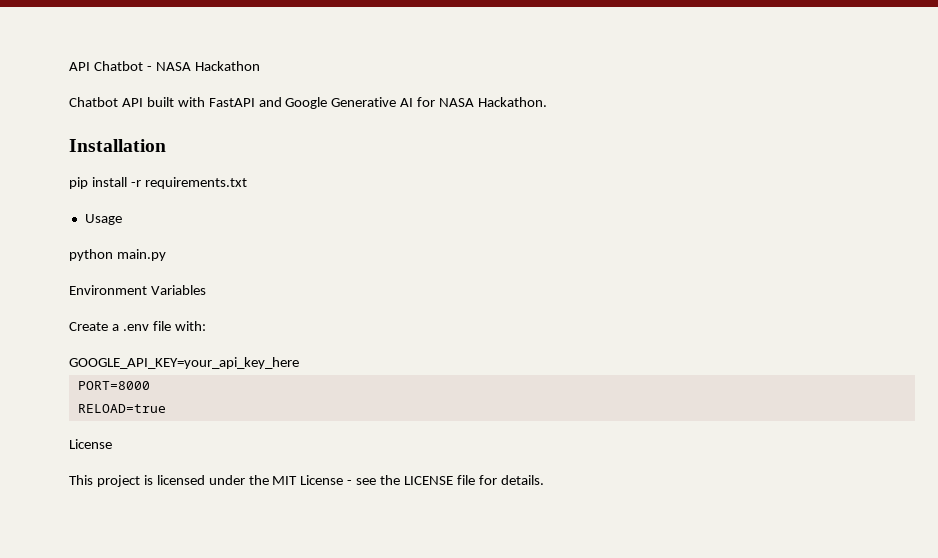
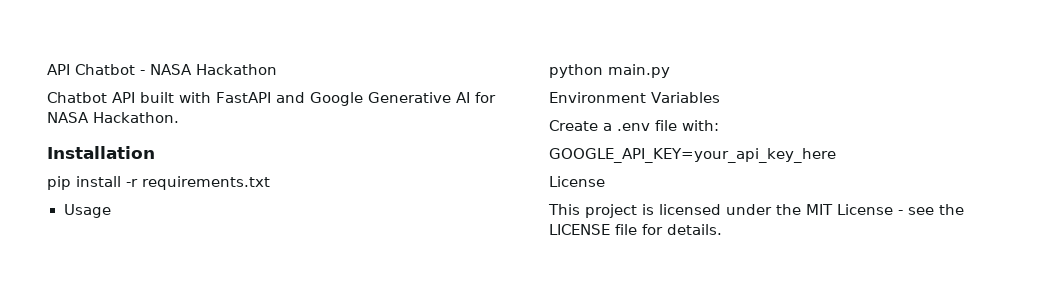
- PORT=8000
- RELOAD=true

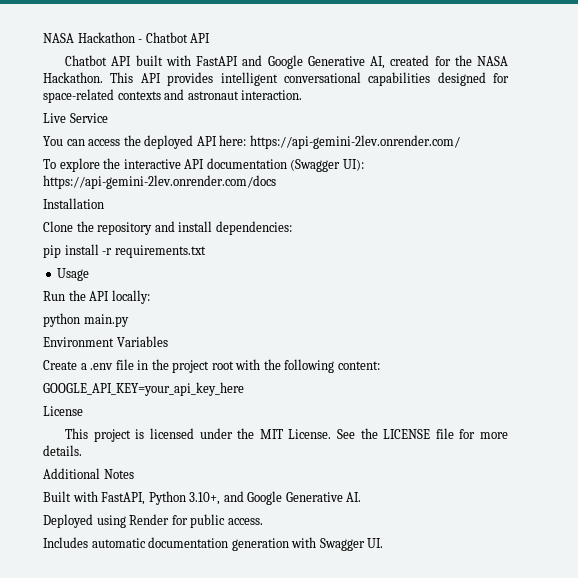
- API Chatbot - NASA Hackathon
+ NASA Hackathon - Chatbot API
- Chatbot API built with FastAPI and Google Generative AI for NASA Hackathon.
+ Chatbot API built with FastAPI and Google Generative AI, created for the NASA Hackathon. This API provides intelligent conversational capabilities designed for space-related contexts and astronaut interaction.
+ Live Service
+ You can access the deployed API here: https://api-gemini-2lev.onrender.com/
+ To explore the interactive API documentation (Swagger UI): https://api-gemini-2lev.onrender.com/docs
  Installation
+ Clone the repository and install dependencies:
+ Run the API locally:
- Create a .env file with:
+ Create a .env file in the project root with the following content:
- This project is licensed under the MIT License - see the LICENSE file for details.
+ This project is licensed under the MIT License. See the LICENSE file for more details.
+ Additional Notes
+ Built with FastAPI, Python 3.10+, and Google Generative AI.
+ Deployed using Render for public access.
+ Includes automatic documentation generation with Swagger UI.

